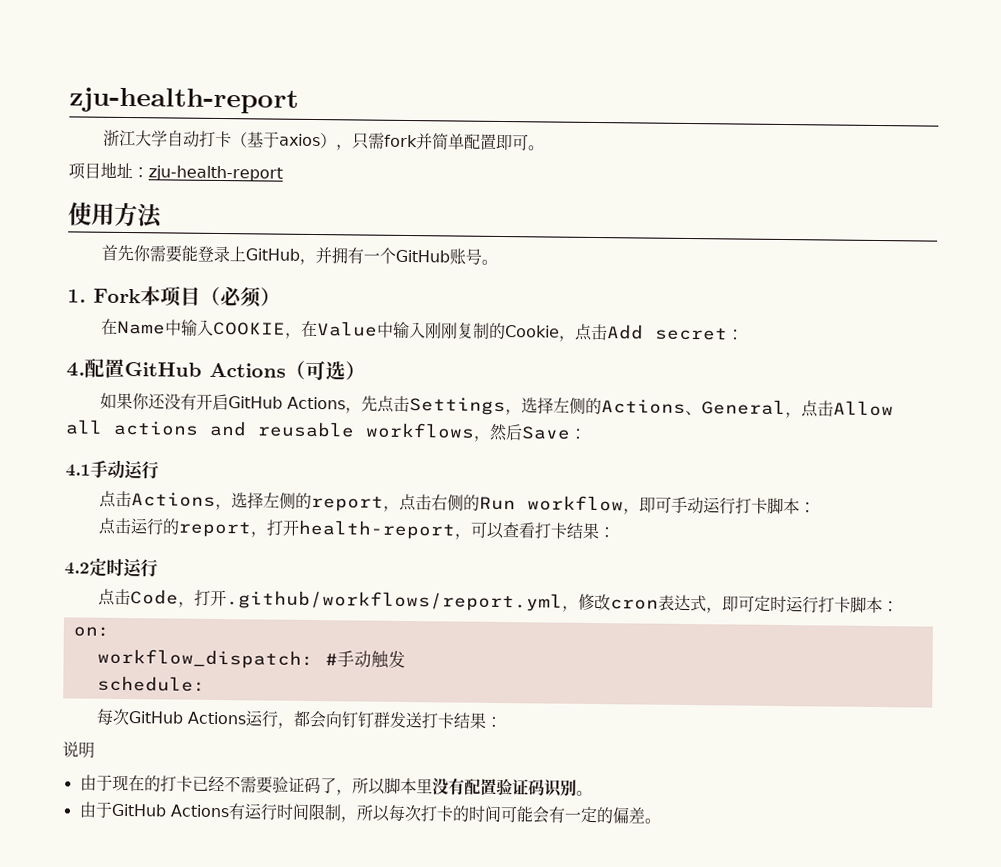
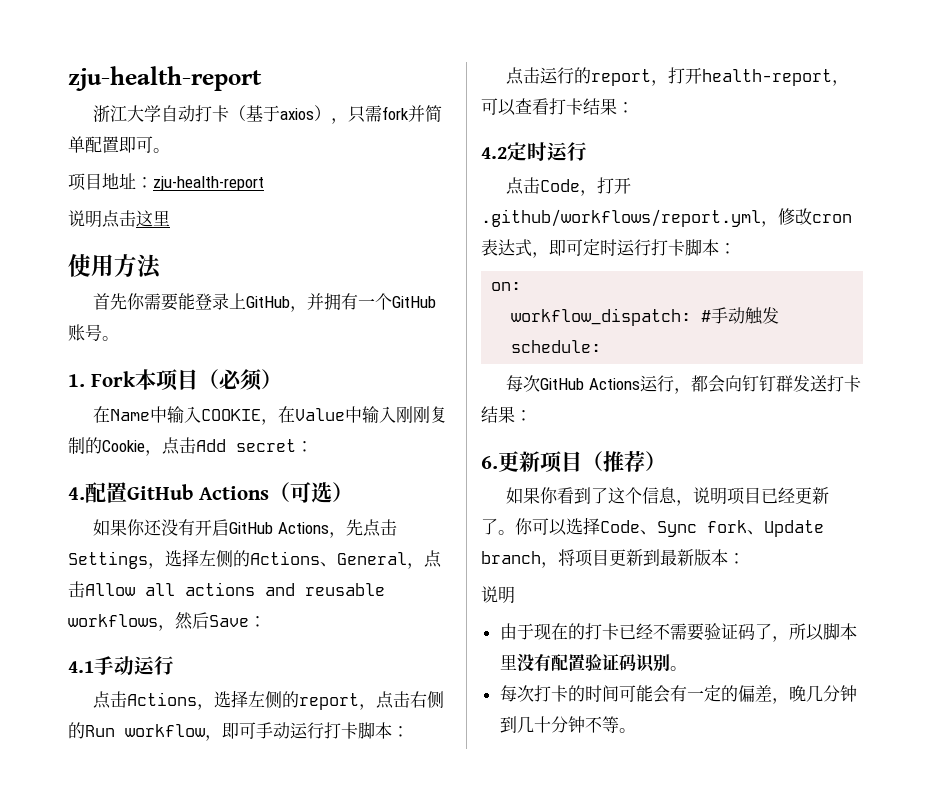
+ 说明点击这里
+ 6.更新项目（推荐）
+ 如果你看到了这个信息，说明项目已经更新了。你可以选择Code、Sync fork、Update branch，将项目更新到最新版本：
- 由于GitHub Actions有运行时间限制，所以每次打卡的时间可能会有一定的偏差。
+ 每次打卡的时间可能会有一定的偏差，晚几分钟到几十分钟不等。

